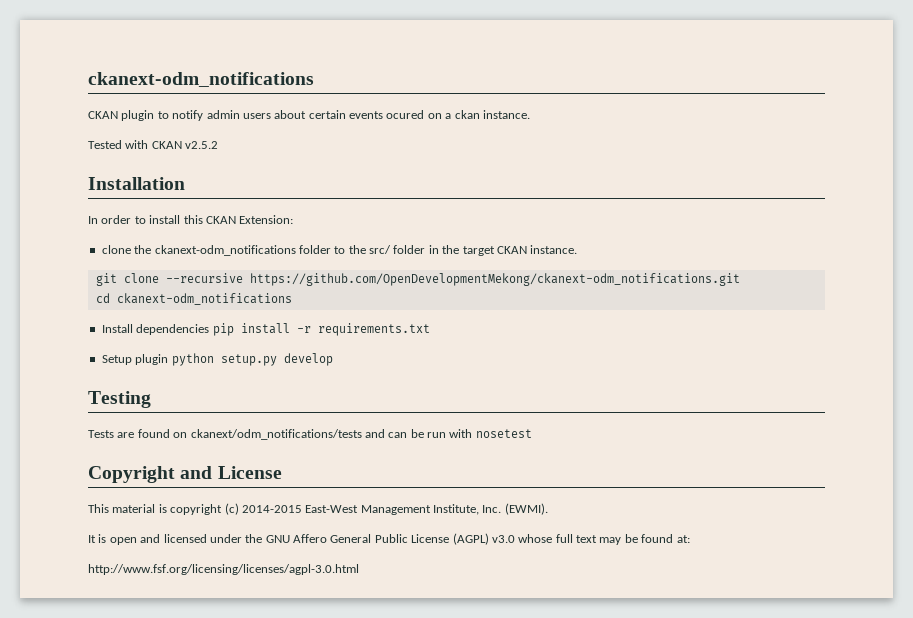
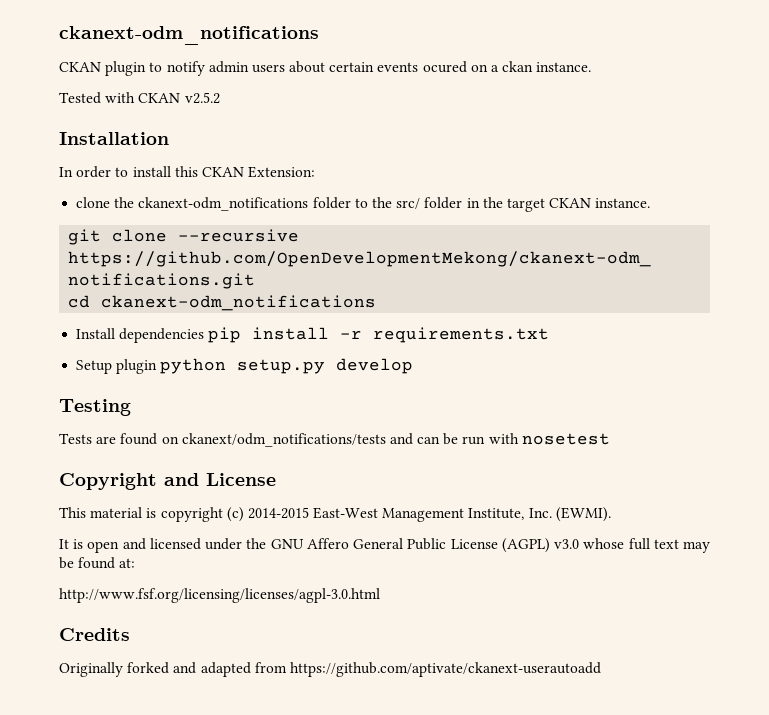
+ Credits
+ Originally forked and adapted from https://github.com/aptivate/ckanext-userautoadd

